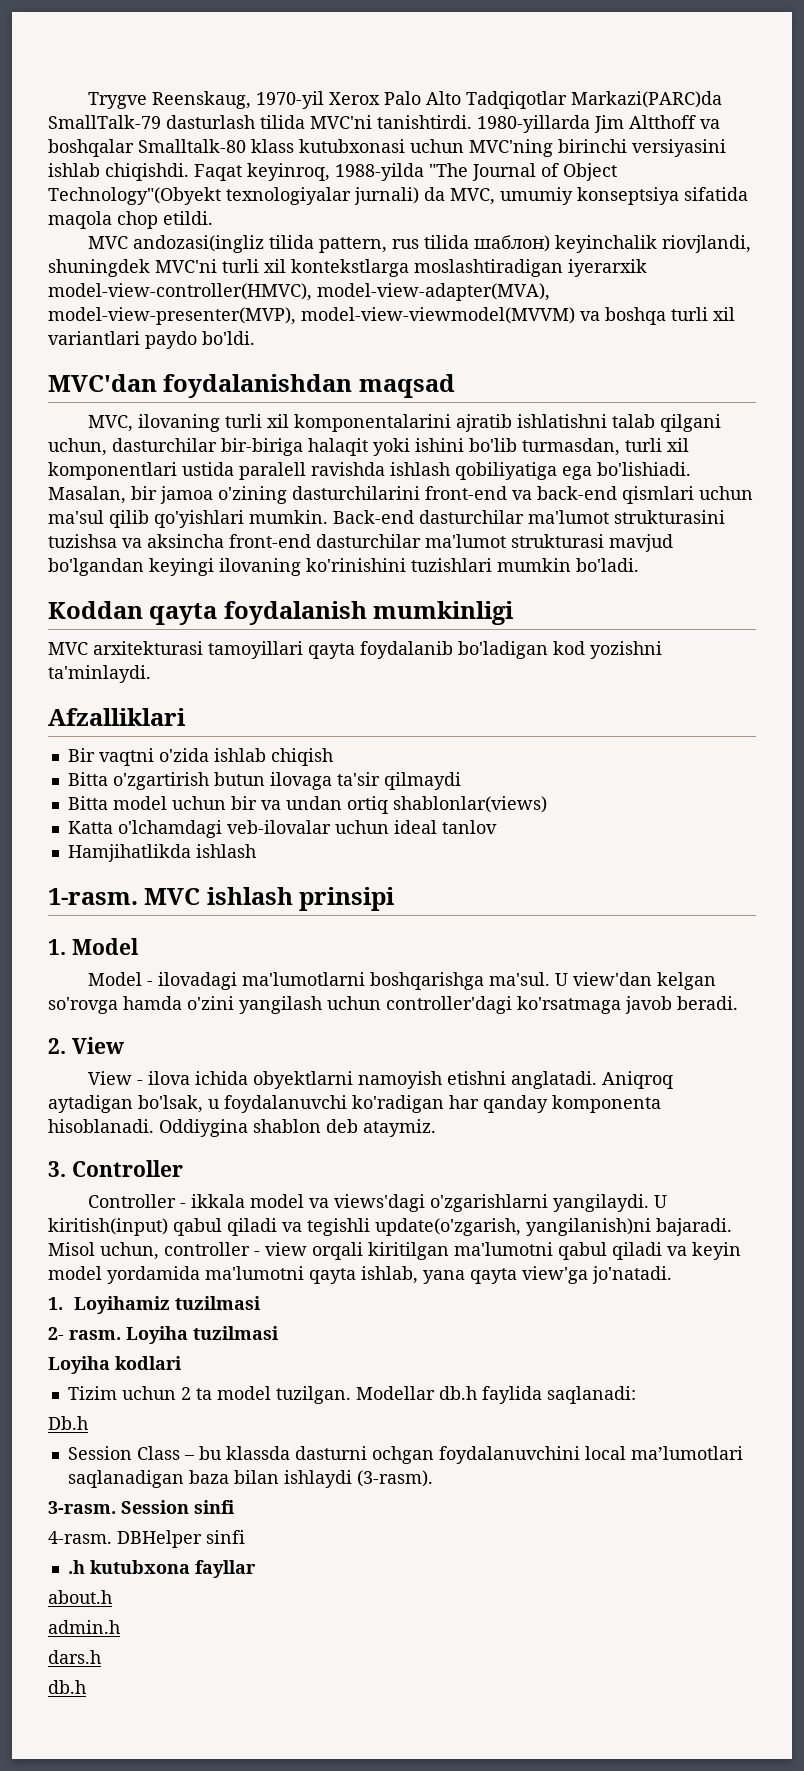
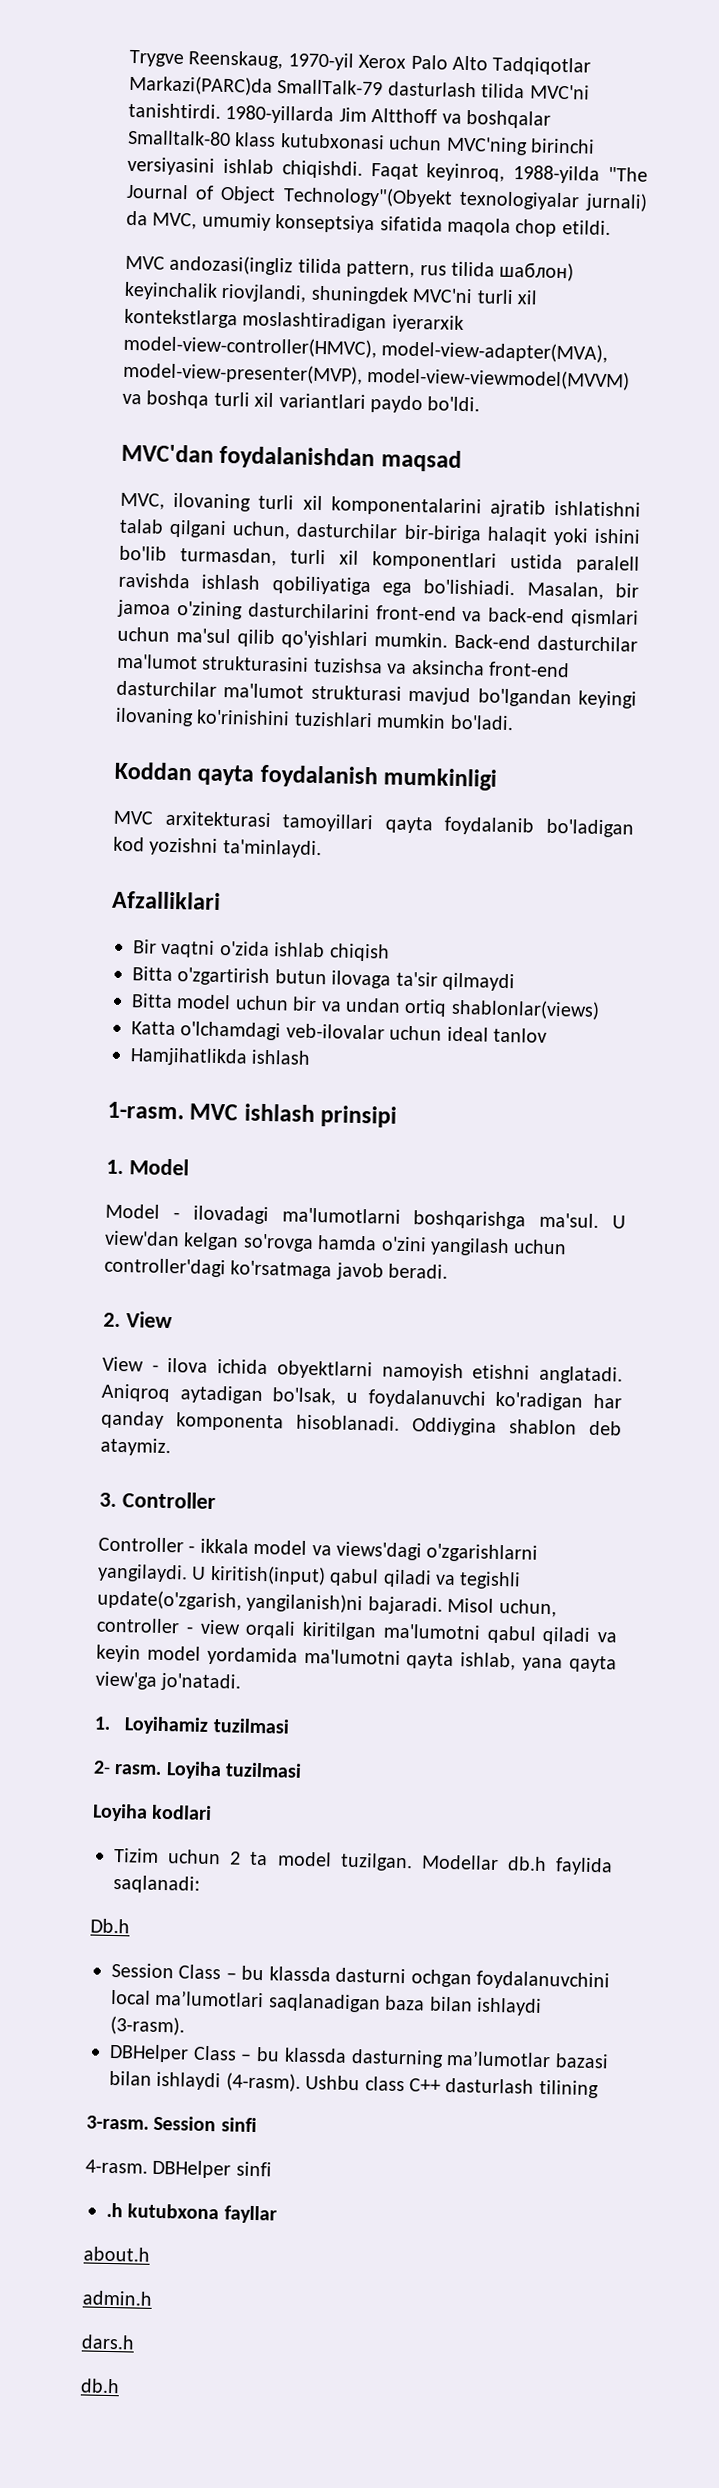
+ DBHelper Class – bu klassda dasturning ma’lumotlar bazasi bilan ishlaydi (4-rasm). Ushbu class C++ dasturlash tilining

